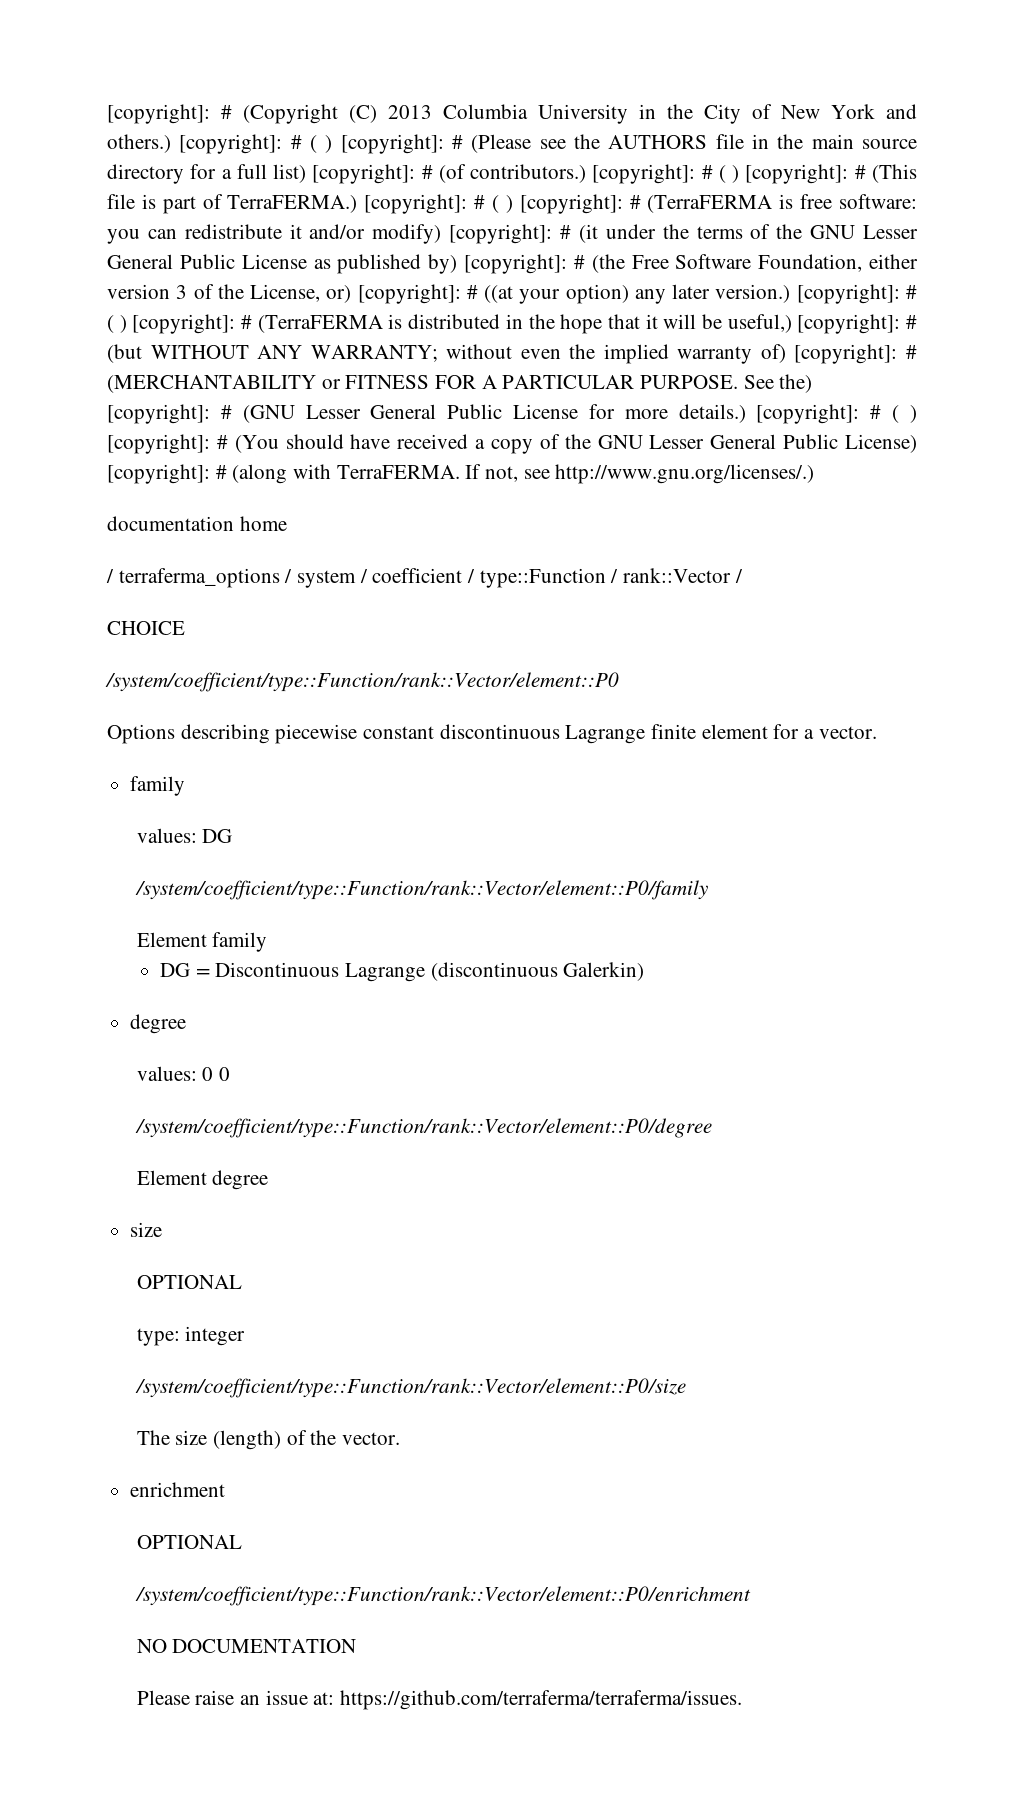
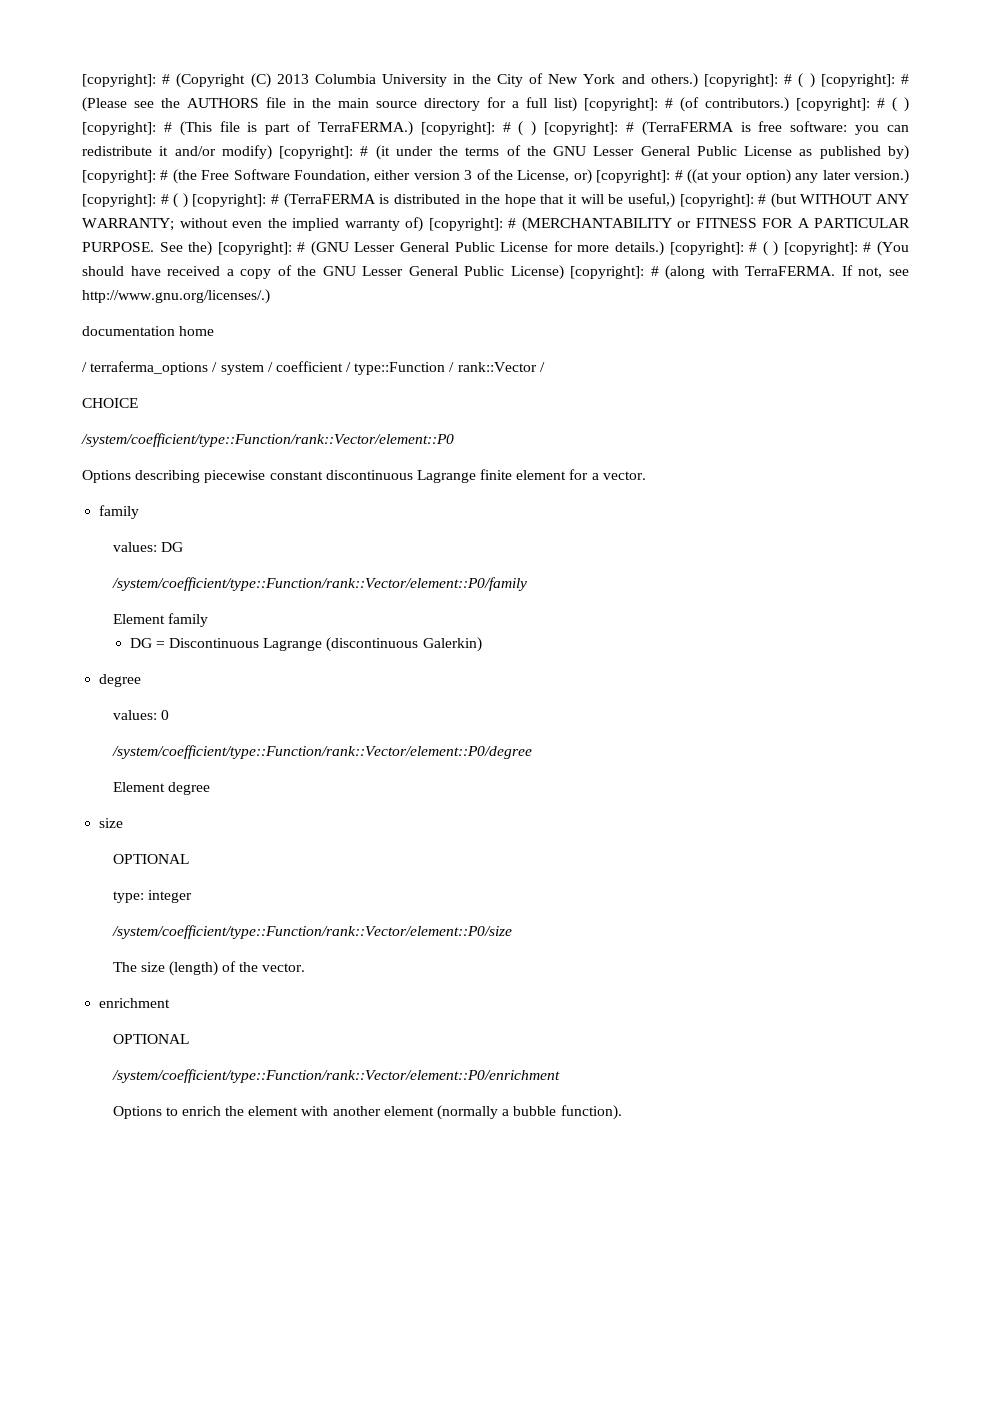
- values: 0 0
+ values: 0
- NO DOCUMENTATION
- Please raise an issue at: https://github.com/terraferma/terraferma/issues.
+ Options to enrich the element with another element (normally a bubble function).

